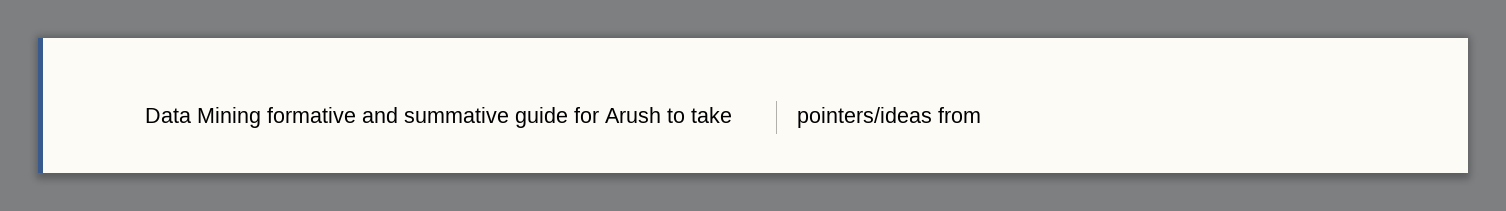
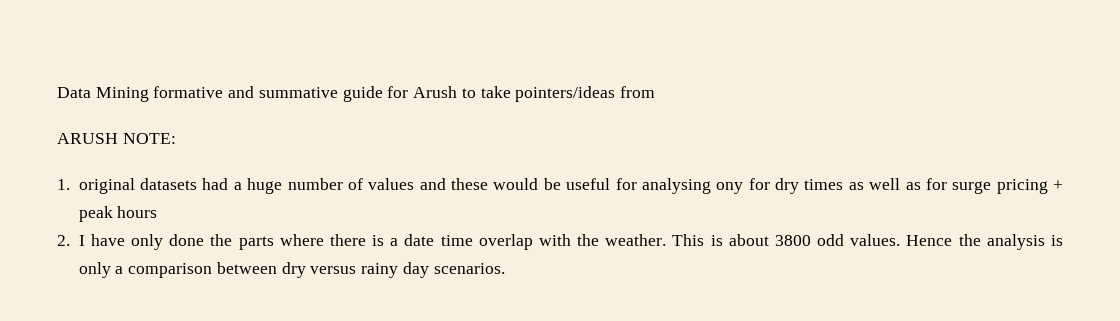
+ ARUSH NOTE:
+ 1. original datasets had a huge number of values and these would be useful for analysing ony for dry times as well as for surge pricing + peak hours
+ 2. I have only done the parts where there is a date time overlap with the weather. This is about 3800 odd values. Hence the analysis is only a comparison between dry versus rainy day scenarios.

